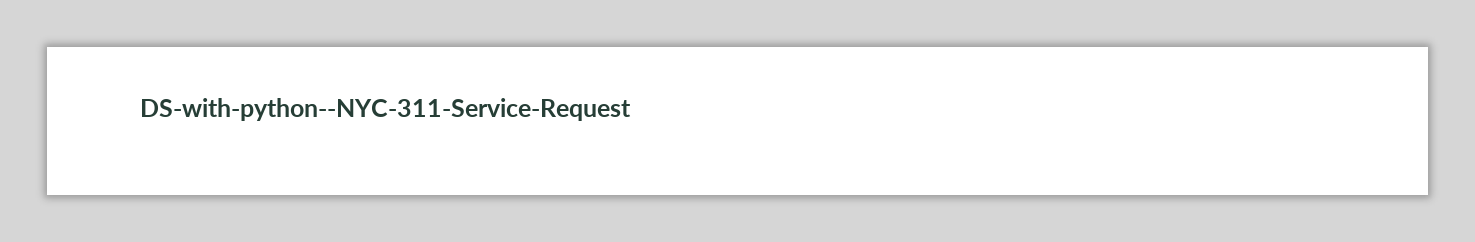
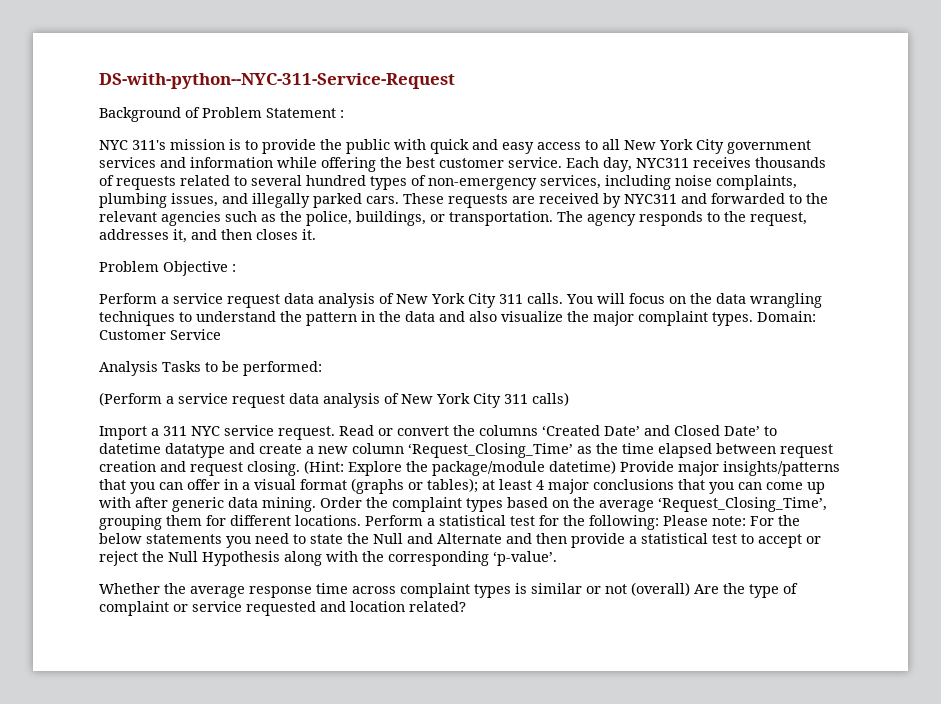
+ Background of Problem Statement :
+ NYC 311's mission is to provide the public with quick and easy access to all New York City government services and information while offering the best customer service. Each day, NYC311 receives thousands of requests related to several hundred types of non-emergency services, including noise complaints, plumbing issues, and illegally parked cars. These requests are received by NYC311 and forwarded to the relevant agencies such as the police, buildings, or transportation. The agency responds to the request, addresses it, and then closes it.
+ Problem Objective :
+ Perform a service request data analysis of New York City 311 calls. You will focus on the data wrangling techniques to understand the pattern in the data and also visualize the major complaint types. Domain: Customer Service
+ Analysis Tasks to be performed:
+ (Perform a service request data analysis of New York City 311 calls)
+ Import a 311 NYC service request. Read or convert the columns ‘Created Date’ and Closed Date’ to datetime datatype and create a new column ‘Request_Closing_Time’ as the time elapsed between request creation and request closing. (Hint: Explore the package/module datetime) Provide major insights/patterns that you can offer in a visual format (graphs or tables); at least 4 major conclusions that you can come up with after generic data mining. Order the complaint types based on the average ‘Request_Closing_Time’, grouping them for different locations. Perform a statistical test for the following: Please note: For the below statements you need to state the Null and Alternate and then provide a statistical test to accept or reject the Null Hypothesis along with the corresponding ‘p-value’.
+ Whether the average response time across complaint types is similar or not (overall) Are the type of complaint or service requested and location related?

